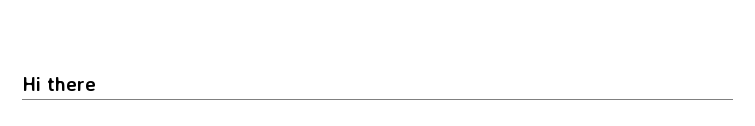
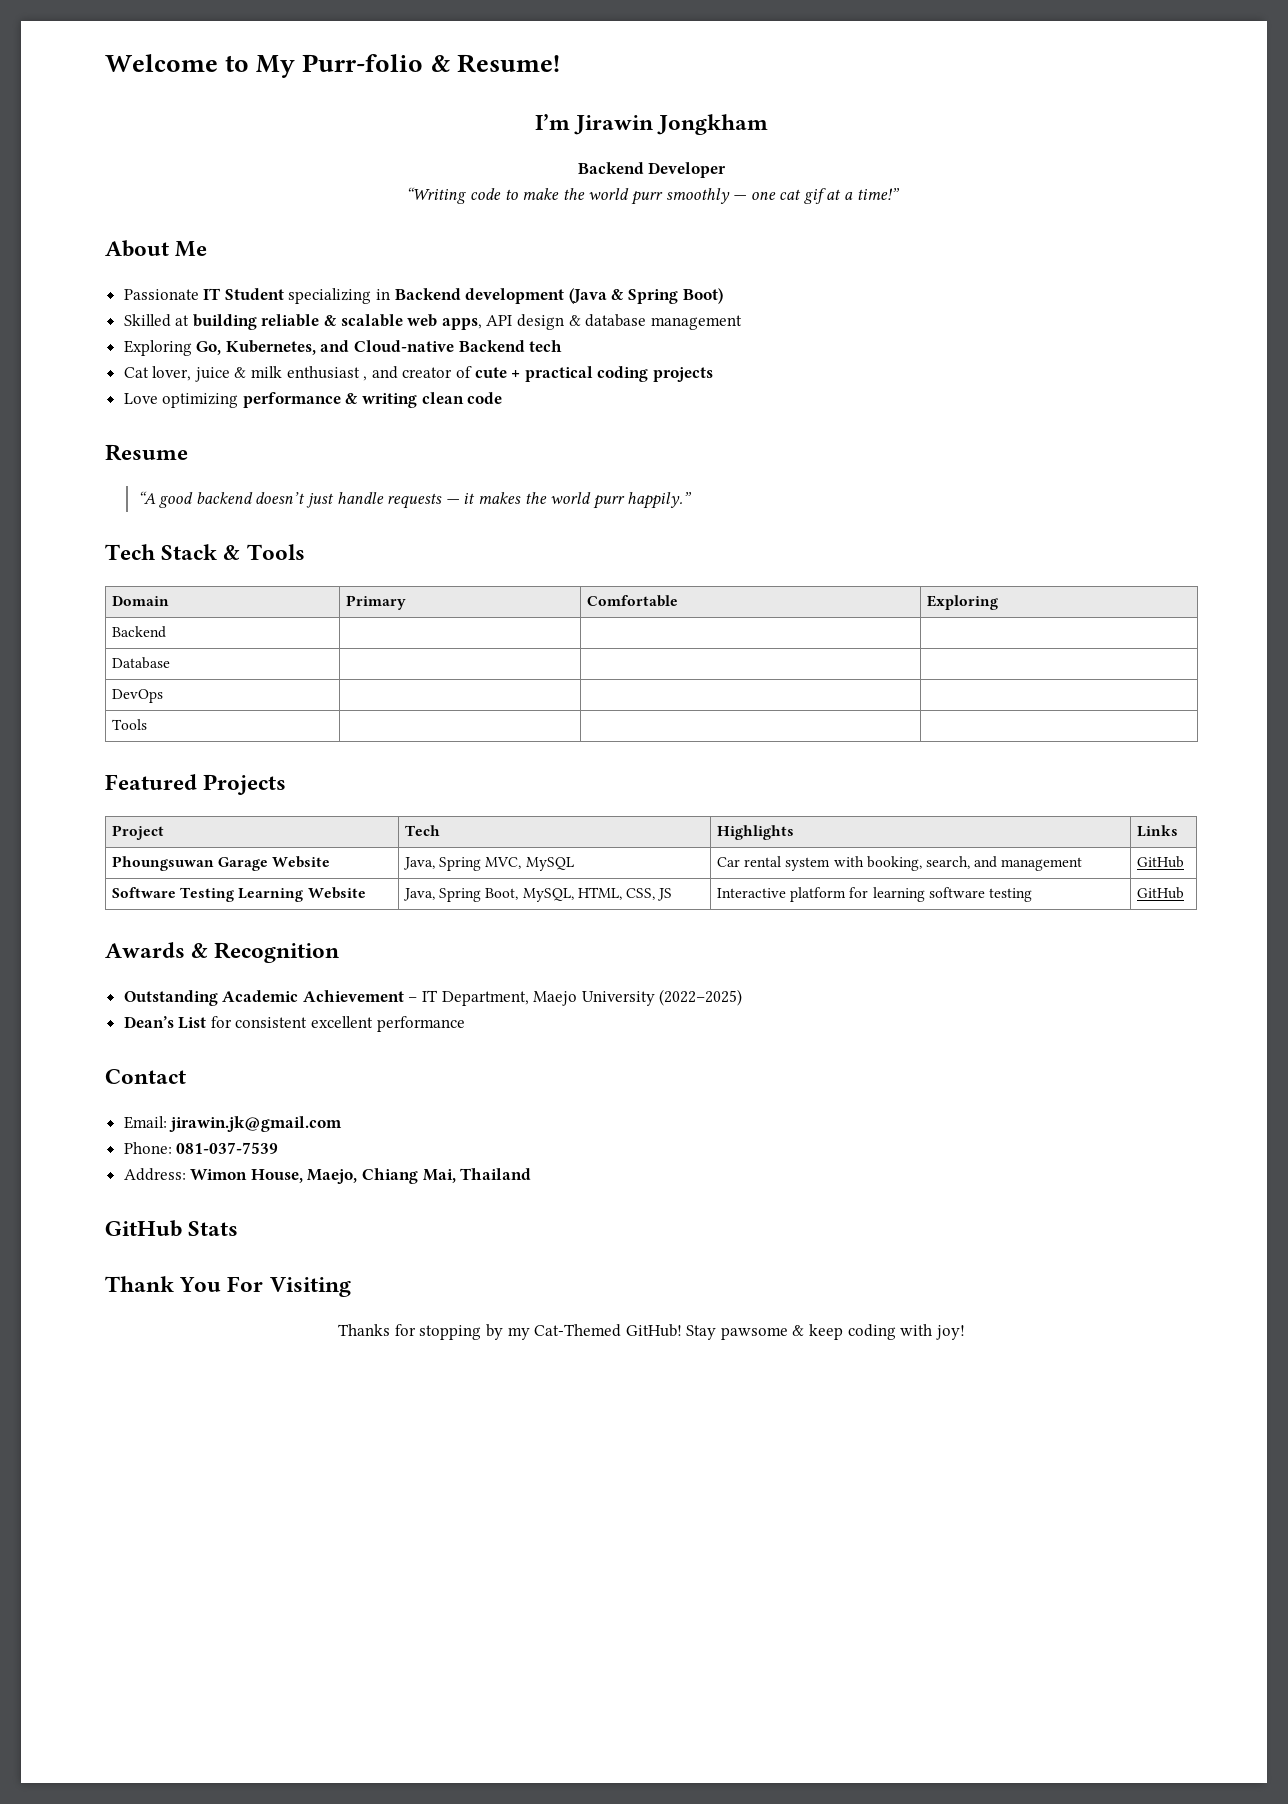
- Hi there
+ Welcome to My Purr-folio & Resume!
+ I’m Jirawin Jongkham
+ Backend Developer
+ “Writing code to make the world purr smoothly — one cat gif at a time!”
+ About Me
+ Passionate IT Student specializing in Backend development (Java & Spring Boot)
+ Skilled at building reliable & scalable web apps, API design & database management
+ Exploring Go, Kubernetes, and Cloud-native Backend tech
+ Cat lover, juice & milk enthusiast , and creator of cute + practical coding projects
+ Love optimizing performance & writing clean code
+ Resume
+ “A good backend doesn’t just handle requests — it makes the world purr happily.”
+ Tech Stack & Tools
+ Domain | Primary | Comfortable | Exploring
+ Backend | | |
+ Database | | |
+ DevOps | | |
+ Tools | | |
+ Featured Projects
+ Project | Tech | Highlights | Links
+ Phoungsuwan Garage Website | Java, Spring MVC, MySQL | Car rental system with booking, search, and management | GitHub
+ Software Testing Learning Website | Java, Spring Boot, MySQL, HTML, CSS, JS | Interactive platform for learning software testing | GitHub
+ Awards & Recognition
+ Outstanding Academic Achievement – IT Department, Maejo University (2022–2025)
+ Dean’s List for consistent excellent performance
+ Contact
+ Email: jirawin.jk@gmail.com
+ Phone: 081-037-7539
+ Address: Wimon House, Maejo, Chiang Mai, Thailand
+ GitHub Stats
+ Thank You For Visiting
+ Thanks for stopping by my Cat-Themed GitHub! Stay pawsome & keep coding with joy!

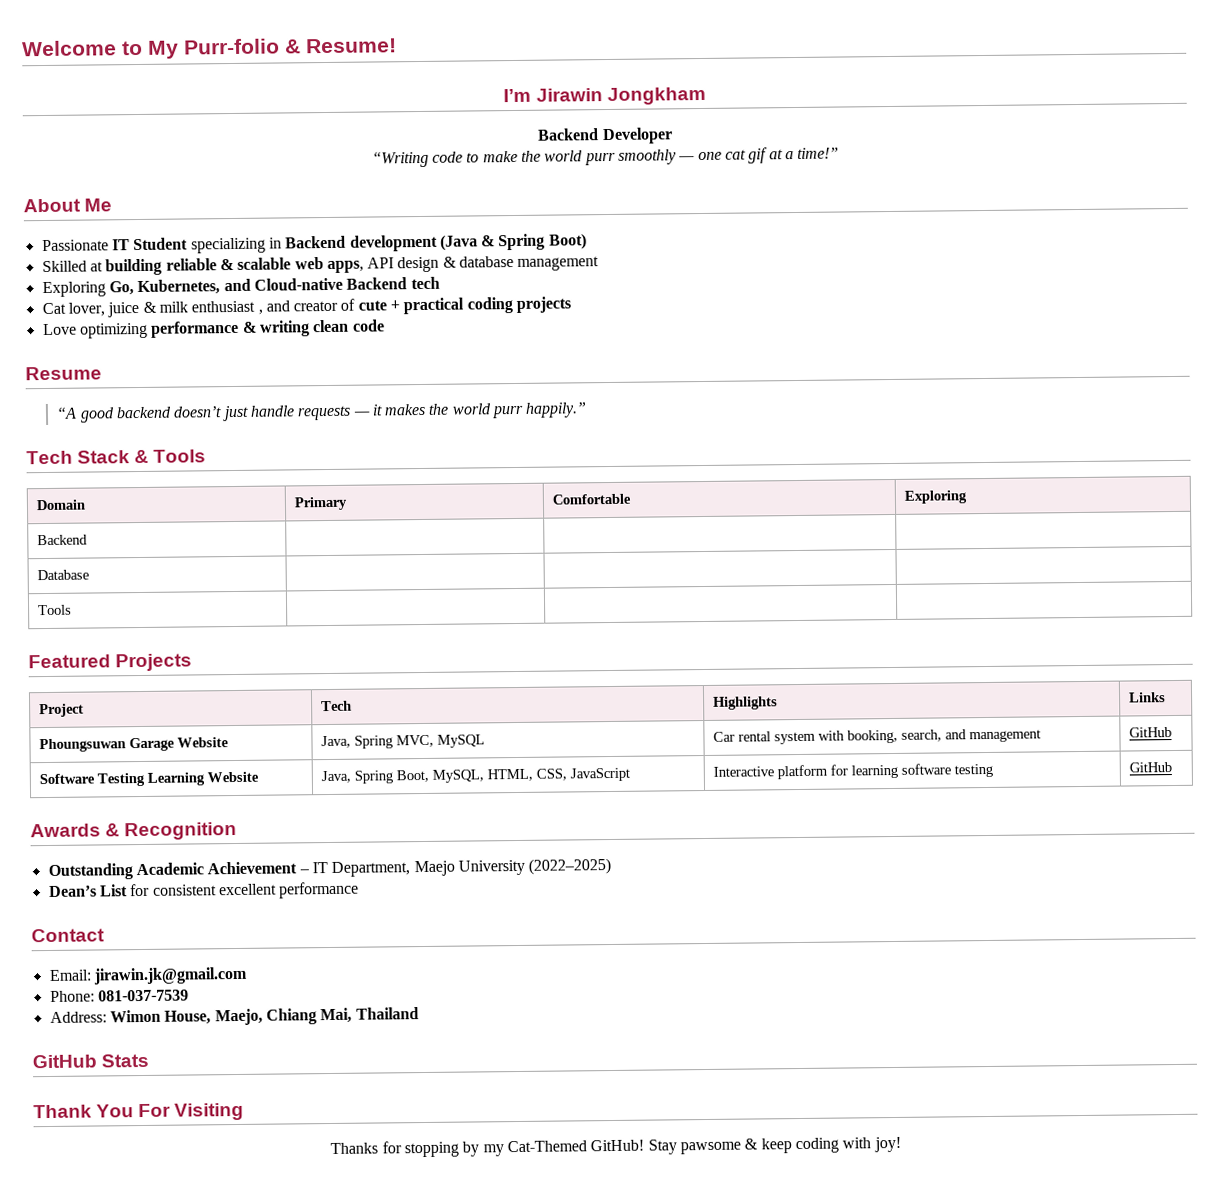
- DevOps | | |
- Software Testing Learning Website | Java, Spring Boot, MySQL, HTML, CSS, JS | Interactive platform for learning software testing | GitHub
+ Software Testing Learning Website | Java, Spring Boot, MySQL, HTML, CSS, JavaScript | Interactive platform for learning software testing | GitHub

